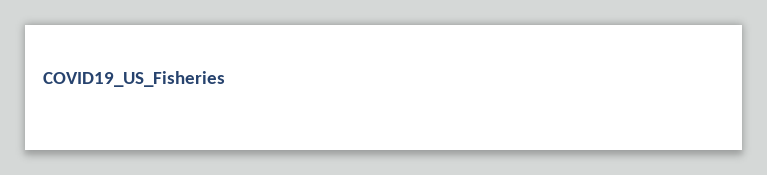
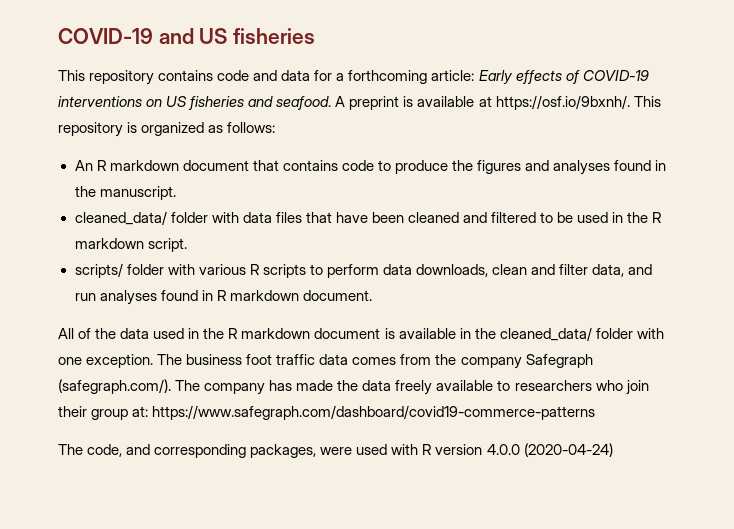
- COVID19_US_Fisheries
+ COVID-19 and US fisheries
+ This repository contains code and data for a forthcoming article: Early effects of COVID-19 interventions on US fisheries and seafood. A preprint is available at https://osf.io/9bxnh/. This repository is organized as follows:
+ An R markdown document that contains code to produce the figures and analyses found in the manuscript.
+ cleaned_data/ folder with data files that have been cleaned and filtered to be used in the R markdown script.
+ scripts/ folder with various R scripts to perform data downloads, clean and filter data, and run analyses found in R markdown document.
+ All of the data used in the R markdown document is available in the cleaned_data/ folder with one exception. The business foot traffic data comes from the company Safegraph (safegraph.com/). The company has made the data freely available to researchers who join their group at: https://www.safegraph.com/dashboard/covid19-commerce-patterns
+ The code, and corresponding packages, were used with R version 4.0.0 (2020-04-24)

